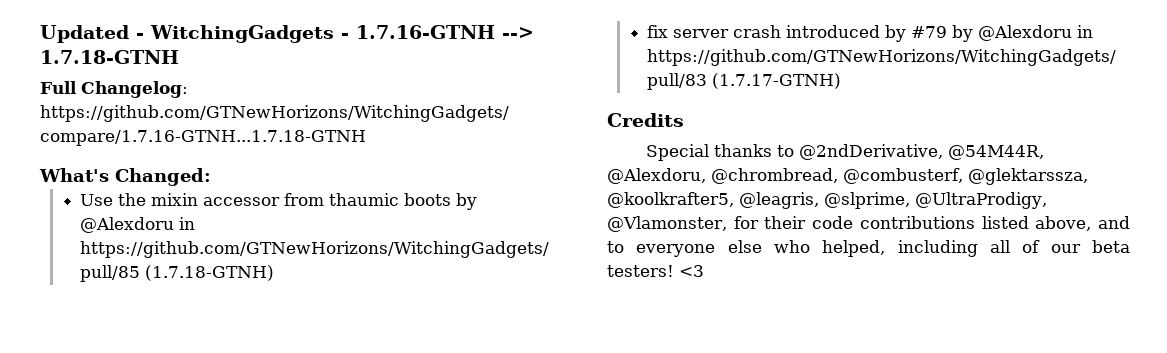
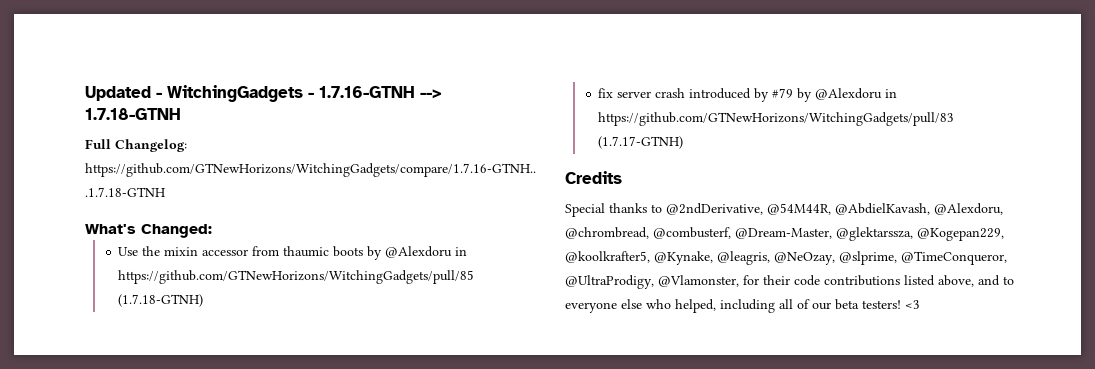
- Special thanks to @2ndDerivative, @54M44R, @Alexdoru, @chrombread, @combusterf, @glektarssza, @koolkrafter5, @leagris, @slprime, @UltraProdigy, @Vlamonster, for their code contributions listed above, and to everyone else who helped, including all of our beta testers!
+ Special thanks to @2ndDerivative, @54M44R, @AbdielKavash, @Alexdoru, @chrombread, @combusterf, @Dream-Master, @glektarssza, @Kogepan229, @koolkrafter5, @Kynake, @leagris, @NeOzay, @slprime, @TimeConqueror, @UltraProdigy, @Vlamonster, for their code contributions listed above, and to everyone else who helped, including all of our beta testers!

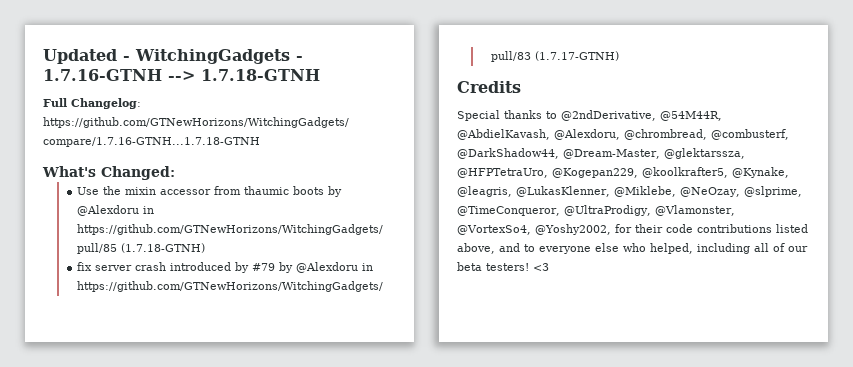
- Special thanks to @2ndDerivative, @54M44R, @AbdielKavash, @Alexdoru, @chrombread, @combusterf, @Dream-Master, @glektarssza, @Kogepan229, @koolkrafter5, @Kynake, @leagris, @NeOzay, @slprime, @TimeConqueror, @UltraProdigy, @Vlamonster, for their code contributions listed above, and to everyone else who helped, including all of our beta testers!
+ Special thanks to @2ndDerivative, @54M44R, @AbdielKavash, @Alexdoru, @chrombread, @combusterf, @DarkShadow44, @Dream-Master, @glektarssza, @HFPTetraUro, @Kogepan229, @koolkrafter5, @Kynake, @leagris, @LukasKlenner, @Miklebe, @NeOzay, @slprime, @TimeConqueror, @UltraProdigy, @Vlamonster, @VortexSo4, @Yoshy2002, for their code contributions listed above, and to everyone else who helped, including all of our beta testers!

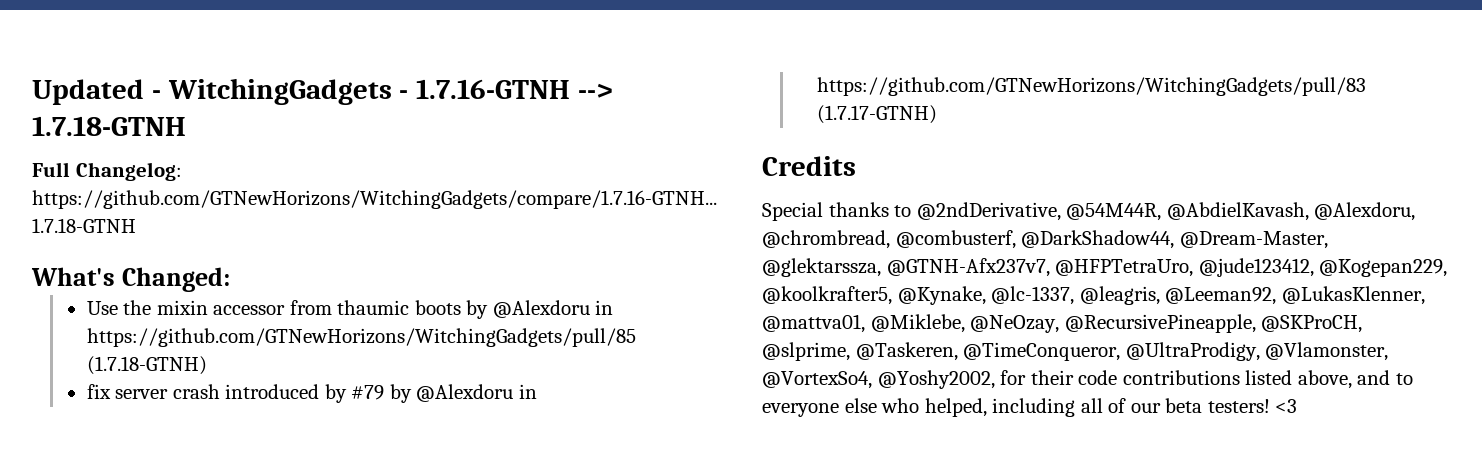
- Special thanks to @2ndDerivative, @54M44R, @AbdielKavash, @Alexdoru, @chrombread, @combusterf, @DarkShadow44, @Dream-Master, @glektarssza, @HFPTetraUro, @Kogepan229, @koolkrafter5, @Kynake, @leagris, @LukasKlenner, @Miklebe, @NeOzay, @slprime, @TimeConqueror, @UltraProdigy, @Vlamonster, @VortexSo4, @Yoshy2002, for their code contributions listed above, and to everyone else who helped, including all of our beta testers!
+ Special thanks to @2ndDerivative, @54M44R, @AbdielKavash, @Alexdoru, @chrombread, @combusterf, @DarkShadow44, @Dream-Master, @glektarssza, @GTNH-Afx237v7, @HFPTetraUro, @jude123412, @Kogepan229, @koolkrafter5, @Kynake, @lc-1337, @leagris, @Leeman92, @LukasKlenner, @mattva01, @Miklebe, @NeOzay, @RecursivePineapple, @SKProCH, @slprime, @Taskeren, @TimeConqueror, @UltraProdigy, @Vlamonster, @VortexSo4, @Yoshy2002, for their code contributions listed above, and to everyone else who helped, including all of our beta testers!

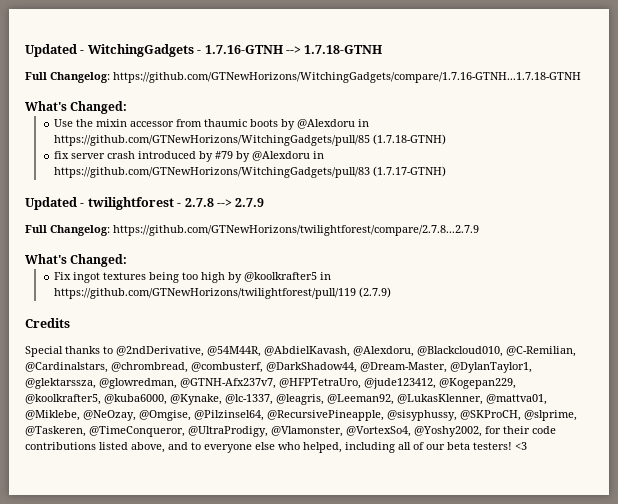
+ Updated - twilightforest - 2.7.8 --> 2.7.9
+ Full Changelog: https://github.com/GTNewHorizons/twilightforest/compare/2.7.8...2.7.9
+ What's Changed:
+ Fix ingot textures being too high by @koolkrafter5 in https://github.com/GTNewHorizons/twilightforest/pull/119 (2.7.9)
- Special thanks to @2ndDerivative, @54M44R, @AbdielKavash, @Alexdoru, @chrombread, @combusterf, @DarkShadow44, @Dream-Master, @glektarssza, @GTNH-Afx237v7, @HFPTetraUro, @jude123412, @Kogepan229, @koolkrafter5, @Kynake, @lc-1337, @leagris, @Leeman92, @LukasKlenner, @mattva01, @Miklebe, @NeOzay, @RecursivePineapple, @SKProCH, @slprime, @Taskeren, @TimeConqueror, @UltraProdigy, @Vlamonster, @VortexSo4, @Yoshy2002, for their code contributions listed above, and to everyone else who helped, including all of our beta testers!
+ Special thanks to @2ndDerivative, @54M44R, @AbdielKavash, @Alexdoru, @Blackcloud010, @C-Remilian, @Cardinalstars, @chrombread, @combusterf, @DarkShadow44, @Dream-Master, @DylanTaylor1, @glektarssza, @glowredman, @GTNH-Afx237v7, @HFPTetraUro, @jude123412, @Kogepan229, @koolkrafter5, @kuba6000, @Kynake, @lc-1337, @leagris, @Leeman92, @LukasKlenner, @mattva01, @Miklebe, @NeOzay, @Omgise, @Pilzinsel64, @RecursivePineapple, @sisyphussy, @SKProCH, @slprime, @Taskeren, @TimeConqueror, @UltraProdigy, @Vlamonster, @VortexSo4, @Yoshy2002, for their code contributions listed above, and to everyone else who helped, including all of our beta testers!

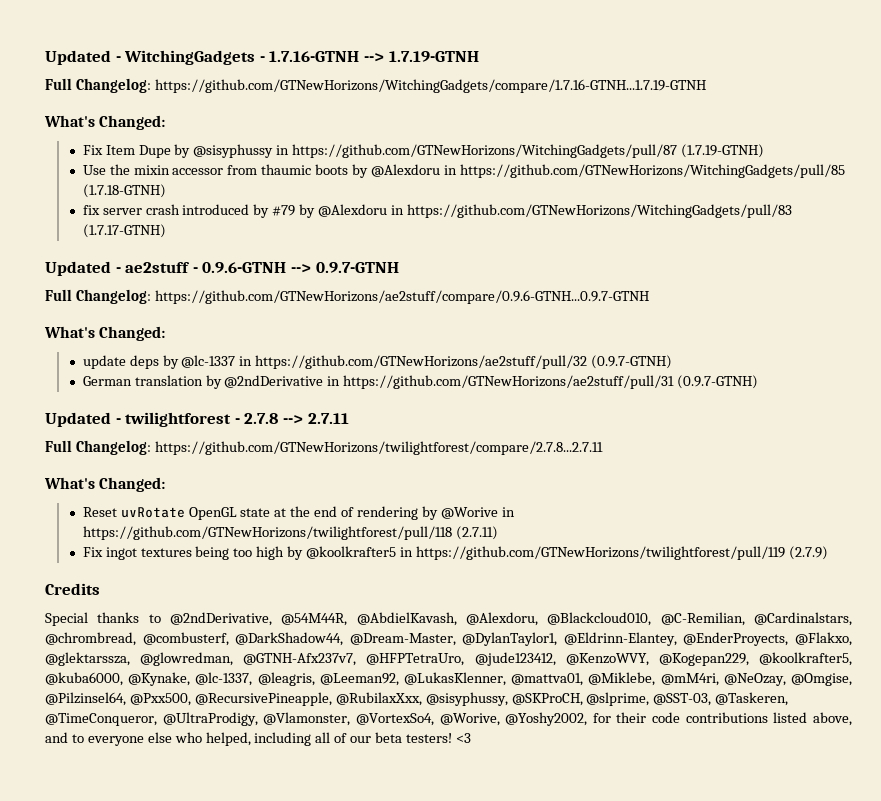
- Updated - WitchingGadgets - 1.7.16-GTNH --> 1.7.18-GTNH
- Full Changelog: https://github.com/GTNewHorizons/WitchingGadgets/compare/1.7.16-GTNH...1.7.18-GTNH
+ Updated - WitchingGadgets - 1.7.16-GTNH --> 1.7.19-GTNH
+ Full Changelog: https://github.com/GTNewHorizons/WitchingGadgets/compare/1.7.16-GTNH...1.7.19-GTNH
  What's Changed:
+ Fix Item Dupe by @sisyphussy in https://github.com/GTNewHorizons/WitchingGadgets/pull/87 (1.7.19-GTNH)
+ Updated - ae2stuff - 0.9.6-GTNH --> 0.9.7-GTNH
+ Full Changelog: https://github.com/GTNewHorizons/ae2stuff/compare/0.9.6-GTNH...0.9.7-GTNH
+ What's Changed:
+ update deps by @lc-1337 in https://github.com/GTNewHorizons/ae2stuff/pull/32 (0.9.7-GTNH)
+ German translation by @2ndDerivative in https://github.com/GTNewHorizons/ae2stuff/pull/31 (0.9.7-GTNH)
- Updated - twilightforest - 2.7.8 --> 2.7.9
- Full Changelog: https://github.com/GTNewHorizons/twilightforest/compare/2.7.8...2.7.9
+ Updated - twilightforest - 2.7.8 --> 2.7.11
+ Full Changelog: https://github.com/GTNewHorizons/twilightforest/compare/2.7.8...2.7.11
  What's Changed:
+ Reset uvRotate OpenGL state at the end of rendering by @Worive in https://github.com/GTNewHorizons/twilightforest/pull/118 (2.7.11)
- Special thanks to @2ndDerivative, @54M44R, @AbdielKavash, @Alexdoru, @Blackcloud010, @C-Remilian, @Cardinalstars, @chrombread, @combusterf, @DarkShadow44, @Dream-Master, @DylanTaylor1, @glektarssza, @glowredman, @GTNH-Afx237v7, @HFPTetraUro, @jude123412, @Kogepan229, @koolkrafter5, @kuba6000, @Kynake, @lc-1337, @leagris, @Leeman92, @LukasKlenner, @mattva01, @Miklebe, @NeOzay, @Omgise, @Pilzinsel64, @RecursivePineapple, @sisyphussy, @SKProCH, @slprime, @Taskeren, @TimeConqueror, @UltraProdigy, @Vlamonster, @VortexSo4, @Yoshy2002, for their code contributions listed above, and to everyone else who helped, including all of our beta testers!
+ Special thanks to @2ndDerivative, @54M44R, @AbdielKavash, @Alexdoru, @Blackcloud010, @C-Remilian, @Cardinalstars, @chrombread, @combusterf, @DarkShadow44, @Dream-Master, @DylanTaylor1, @Eldrinn-Elantey, @EnderProyects, @Flakxo, @glektarssza, @glowredman, @GTNH-Afx237v7, @HFPTetraUro, @jude123412, @KenzoWVY, @Kogepan229, @koolkrafter5, @kuba6000, @Kynake, @lc-1337, @leagris, @Leeman92, @LukasKlenner, @mattva01, @Miklebe, @mM4ri, @NeOzay, @Omgise, @Pilzinsel64, @Pxx500, @RecursivePineapple, @RubilaxXxx, @sisyphussy, @SKProCH, @slprime, @SST-03, @Taskeren, @TimeConqueror, @UltraProdigy, @Vlamonster, @VortexSo4, @Worive, @Yoshy2002, for their code contributions listed above, and to everyone else who helped, including all of our beta testers!

